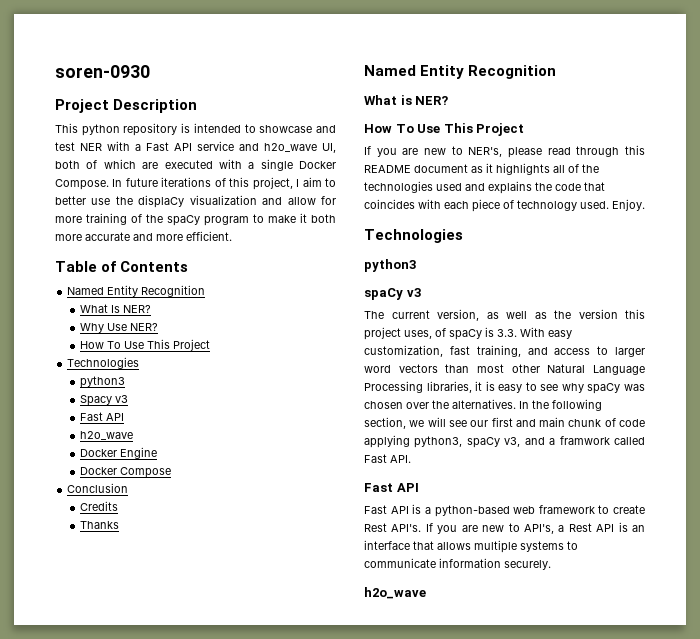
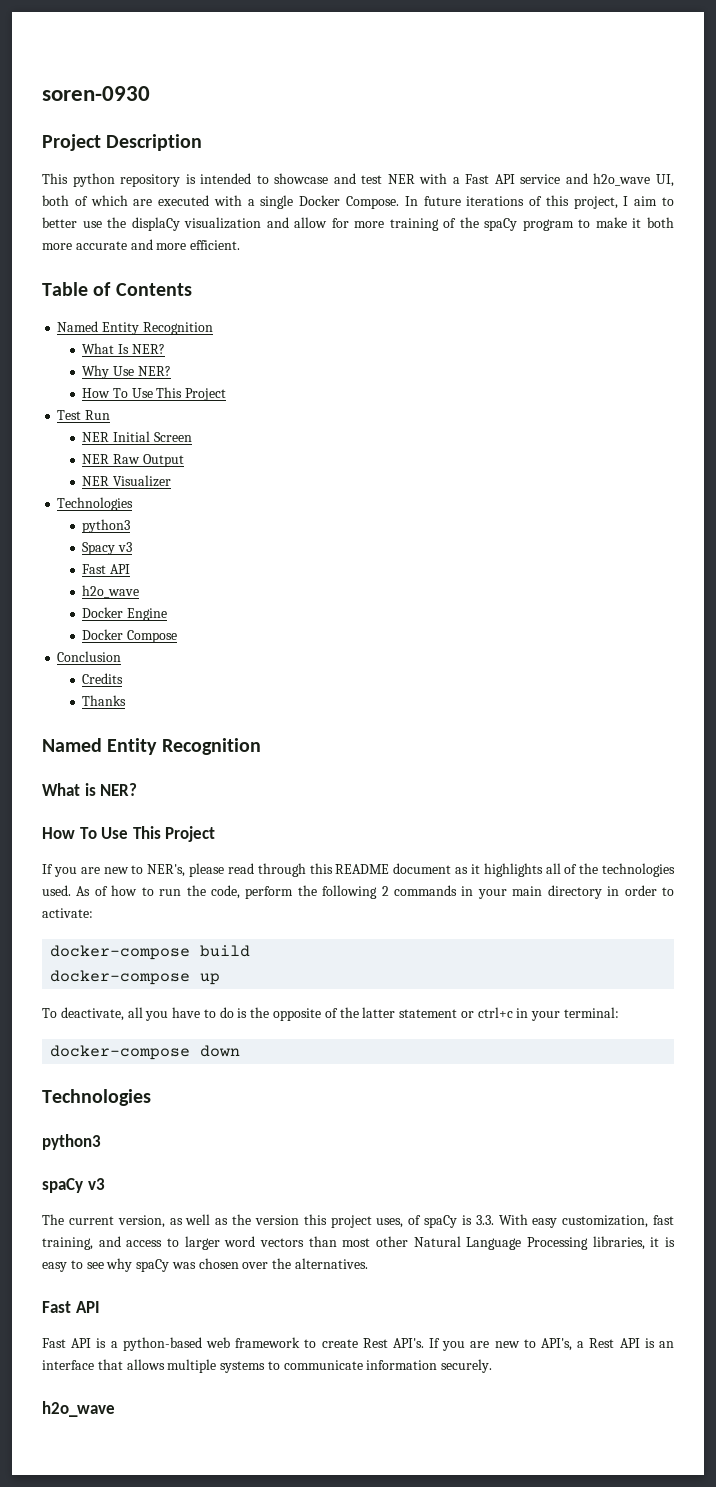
+ Test Run
+ NER Initial Screen
+ NER Raw Output
+ NER Visualizer
- If you are new to NER's, please read through this README document as it highlights all of the technologies used and explains the code that coincides with each piece of technology used. Enjoy.
+ If you are new to NER's, please read through this README document as it highlights all of the technologies used. As of how to run the code, perform the following 2 commands in your main directory in order to activate:
+ docker-compose build
+ docker-compose up
+ To deactivate, all you have to do is the opposite of the latter statement or ctrl+c in your terminal:
+ docker-compose down
- In the following section, we will see our first and main chunk of code applying python3, spaCy v3, and a framwork called Fast API.

